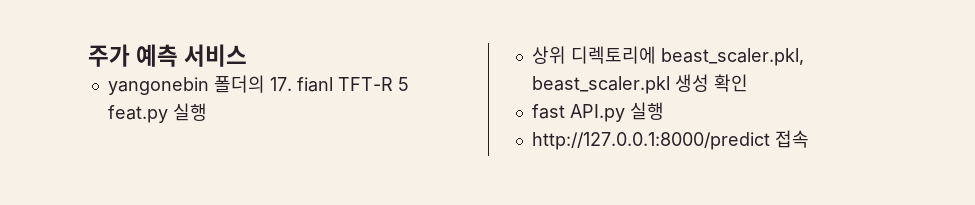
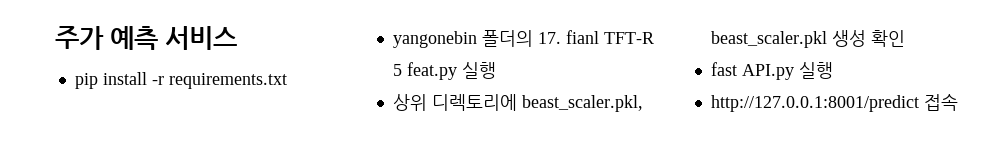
+ pip install -r requirements.txt
- http://127.0.0.1:8000/predict 접속
+ http://127.0.0.1:8001/predict 접속

